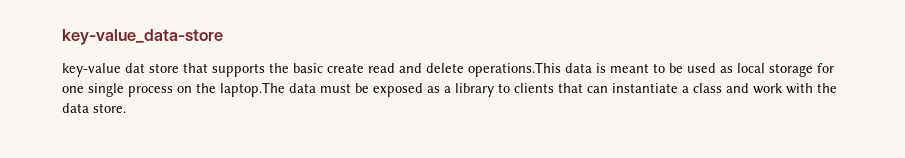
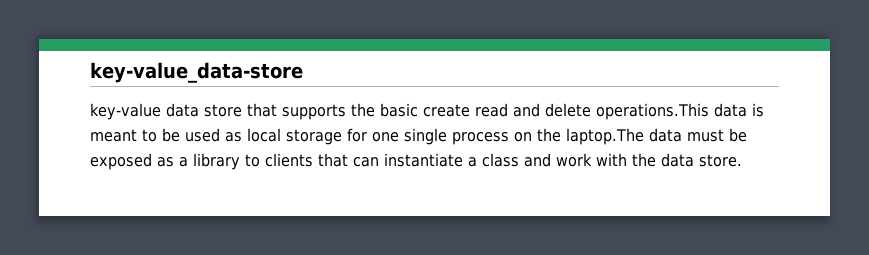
- key-value dat store that supports the basic create read and delete operations.This data is meant to be used as local storage for one single process on the laptop.The data must be exposed as a library to clients that can instantiate a class and work with the data store.
+ key-value data store that supports the basic create read and delete operations.This data is meant to be used as local storage for one single process on the laptop.The data must be exposed as a library to clients that can instantiate a class and work with the data store.

